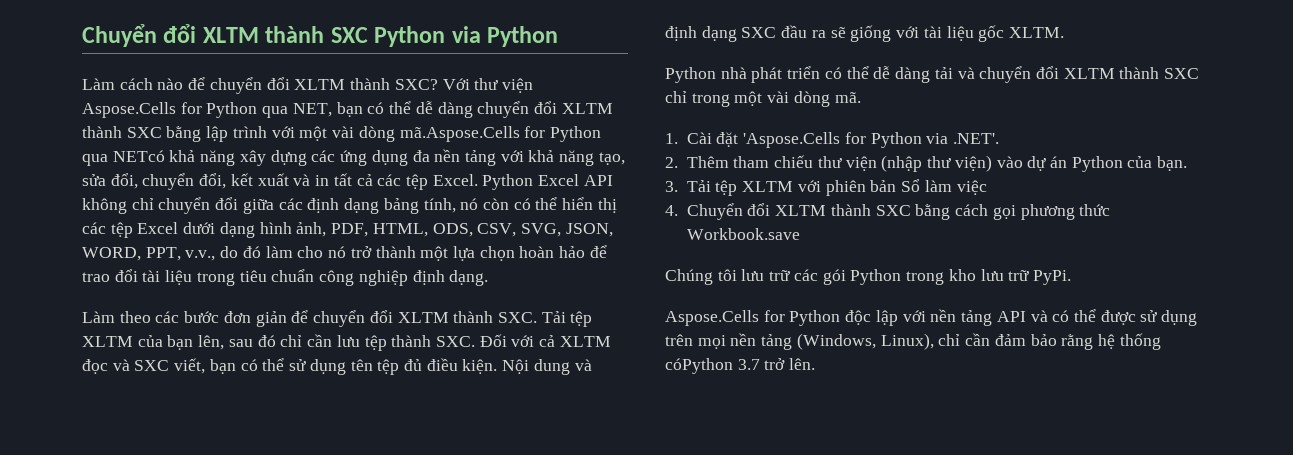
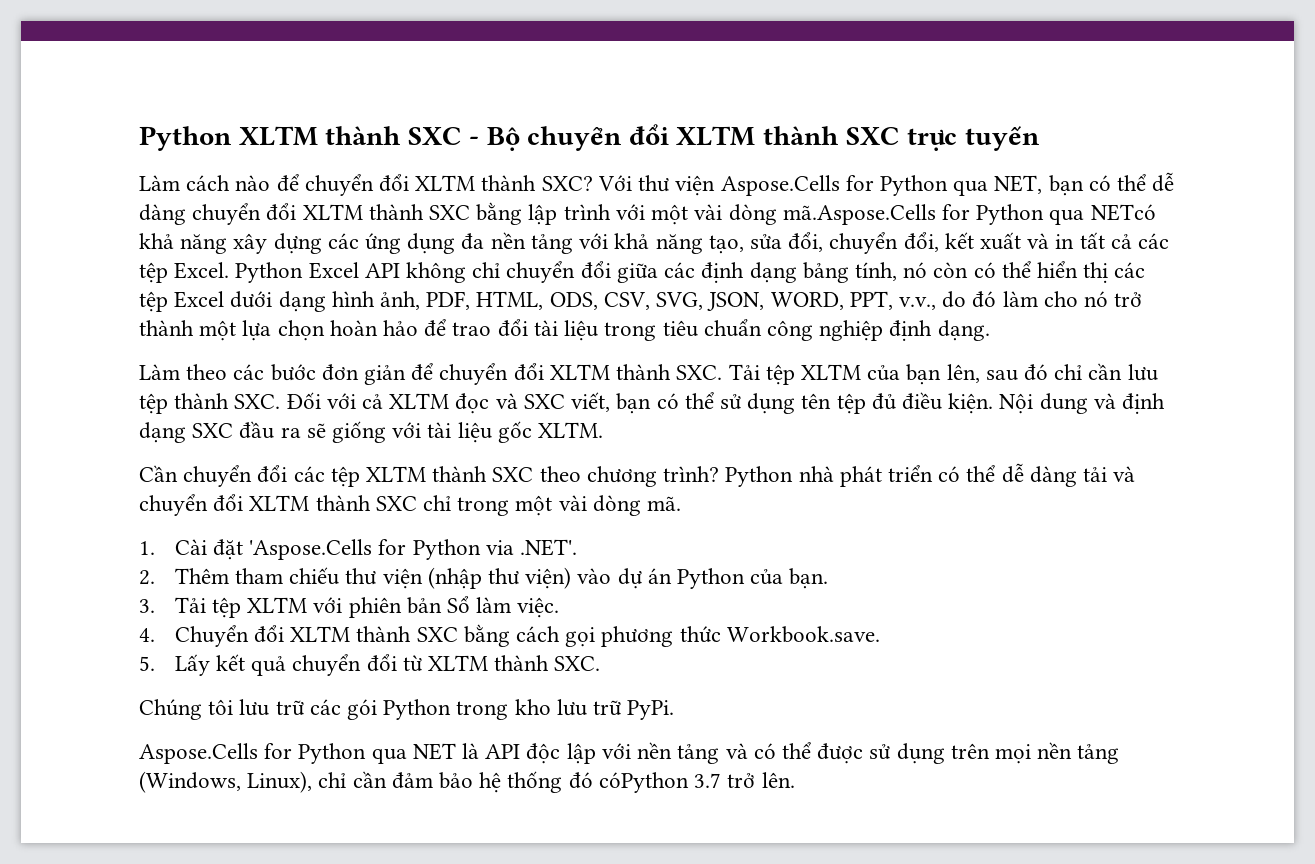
- Chuyển đổi XLTM thành SXC Python via Python
+ Python XLTM thành SXC - Bộ chuyển đổi XLTM thành SXC trực tuyến
+ Cần chuyển đổi các tệp XLTM thành SXC theo chương trình?
- 3. Tải tệp XLTM với phiên bản Sổ làm việc
+ 3. Tải tệp XLTM với phiên bản Sổ làm việc.
- 4. Chuyển đổi XLTM thành SXC bằng cách gọi phương thức Workbook.save
+ 4. Chuyển đổi XLTM thành SXC bằng cách gọi phương thức Workbook.save.
+ 5. Lấy kết quả chuyển đổi từ XLTM thành SXC.
- Aspose.Cells for Python độc lập với nền tảng API và có thể được sử dụng trên mọi nền tảng (Windows, Linux), chỉ cần đảm bảo rằng hệ thống cóPython 3.7 trở lên.
+ Aspose.Cells for Python qua NET là API độc lập với nền tảng và có thể được sử dụng trên mọi nền tảng (Windows, Linux), chỉ cần đảm bảo hệ thống đó cóPython 3.7 trở lên.

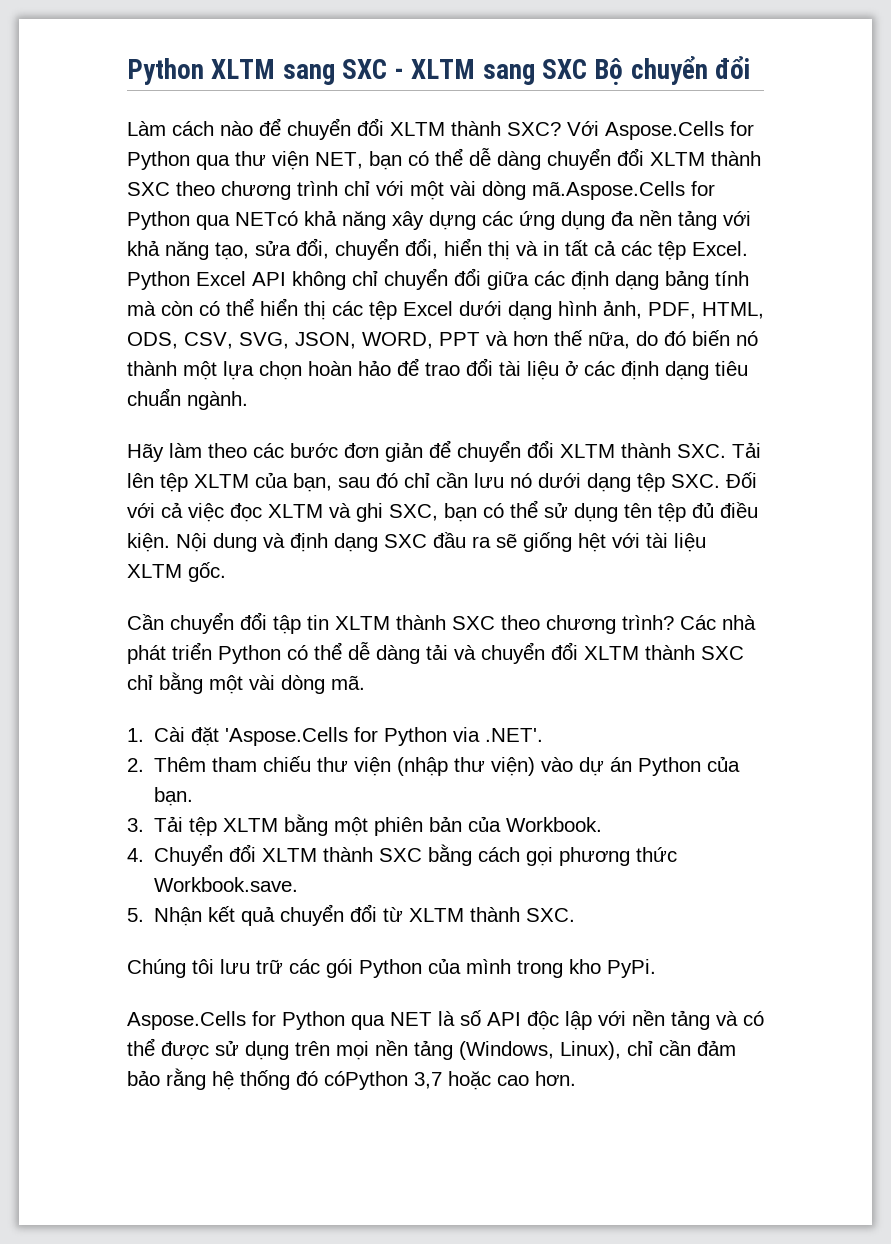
- Python XLTM thành SXC - Bộ chuyển đổi XLTM thành SXC trực tuyến
+ Python XLTM sang SXC - XLTM sang SXC Bộ chuyển đổi
- Với thư viện Aspose.Cells for Python qua NET, bạn có thể dễ dàng chuyển đổi XLTM thành SXC bằng lập trình với một vài dòng mã.Aspose.Cells for Python qua NETcó khả năng xây dựng các ứng dụng đa nền tảng với khả năng tạo, sửa đổi, chuyển đổi, kết xuất và in tất cả các tệp Excel.
+ Với Aspose.Cells for Python qua thư viện NET, bạn có thể dễ dàng chuyển đổi XLTM thành SXC theo chương trình chỉ với một vài dòng mã.Aspose.Cells for Python qua NETcó khả năng xây dựng các ứng dụng đa nền tảng với khả năng tạo, sửa đổi, chuyển đổi, hiển thị và in tất cả các tệp Excel.
- Python Excel API không chỉ chuyển đổi giữa các định dạng bảng tính, nó còn có thể hiển thị các tệp Excel dưới dạng hình ảnh, PDF, HTML, ODS, CSV, SVG, JSON, WORD, PPT, v.v., do đó làm cho nó trở thành một lựa chọn hoàn hảo để trao đổi tài liệu trong tiêu chuẩn công nghiệp định dạng.
- Làm theo các bước đơn giản để chuyển đổi XLTM thành SXC. Tải tệp XLTM của bạn lên, sau đó chỉ cần lưu tệp thành SXC. Đối với cả XLTM đọc và SXC viết, bạn có thể sử dụng tên tệp đủ điều kiện.
+ Python Excel API không chỉ chuyển đổi giữa các định dạng bảng tính mà còn có thể hiển thị các tệp Excel dưới dạng hình ảnh, PDF, HTML, ODS, CSV, SVG, JSON, WORD, PPT và hơn thế nữa, do đó biến nó thành một lựa chọn hoàn hảo để trao đổi tài liệu ở các định dạng tiêu chuẩn ngành.
+ Hãy làm theo các bước đơn giản để chuyển đổi XLTM thành SXC. Tải lên tệp XLTM của bạn, sau đó chỉ cần lưu nó dưới dạng tệp SXC. Đối với cả việc đọc XLTM và ghi SXC, bạn có thể sử dụng tên tệp đủ điều kiện.
- Nội dung và định dạng SXC đầu ra sẽ giống với tài liệu gốc XLTM.
+ Nội dung và định dạng SXC đầu ra sẽ giống hệt với tài liệu XLTM gốc.
- Cần chuyển đổi các tệp XLTM thành SXC theo chương trình?
+ Cần chuyển đổi tập tin XLTM thành SXC theo chương trình?
- Python nhà phát triển có thể dễ dàng tải và chuyển đổi XLTM thành SXC chỉ trong một vài dòng mã.
+ Các nhà phát triển Python có thể dễ dàng tải và chuyển đổi XLTM thành SXC chỉ bằng một vài dòng mã.
- 3. Tải tệp XLTM với phiên bản Sổ làm việc.
+ 3. Tải tệp XLTM bằng một phiên bản của Workbook.
- 5. Lấy kết quả chuyển đổi từ XLTM thành SXC.
+ 5. Nhận kết quả chuyển đổi từ XLTM thành SXC.
- Chúng tôi lưu trữ các gói Python trong kho lưu trữ PyPi.
+ Chúng tôi lưu trữ các gói Python của mình trong kho PyPi.
- Aspose.Cells for Python qua NET là API độc lập với nền tảng và có thể được sử dụng trên mọi nền tảng (Windows, Linux), chỉ cần đảm bảo hệ thống đó cóPython 3.7 trở lên.
+ Aspose.Cells for Python qua NET là số API độc lập với nền tảng và có thể được sử dụng trên mọi nền tảng (Windows, Linux), chỉ cần đảm bảo rằng hệ thống đó cóPython 3,7 hoặc cao hơn.

